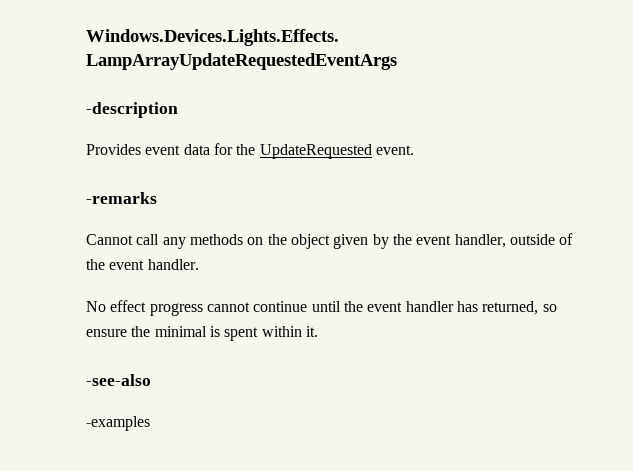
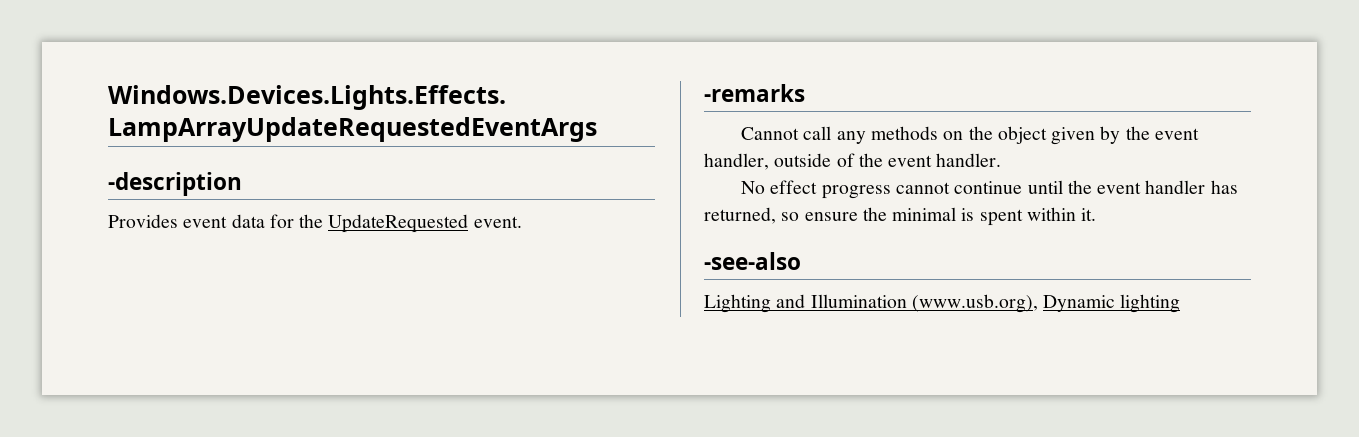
- -examples
+ Lighting and Illumination (www.usb.org), Dynamic lighting

